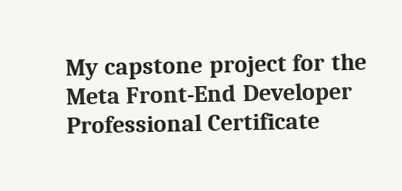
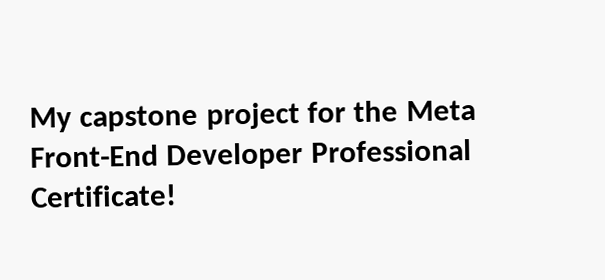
- My capstone project for the Meta Front-End Developer Professional Certificate
+ My capstone project for the Meta Front-End Developer Professional Certificate!

